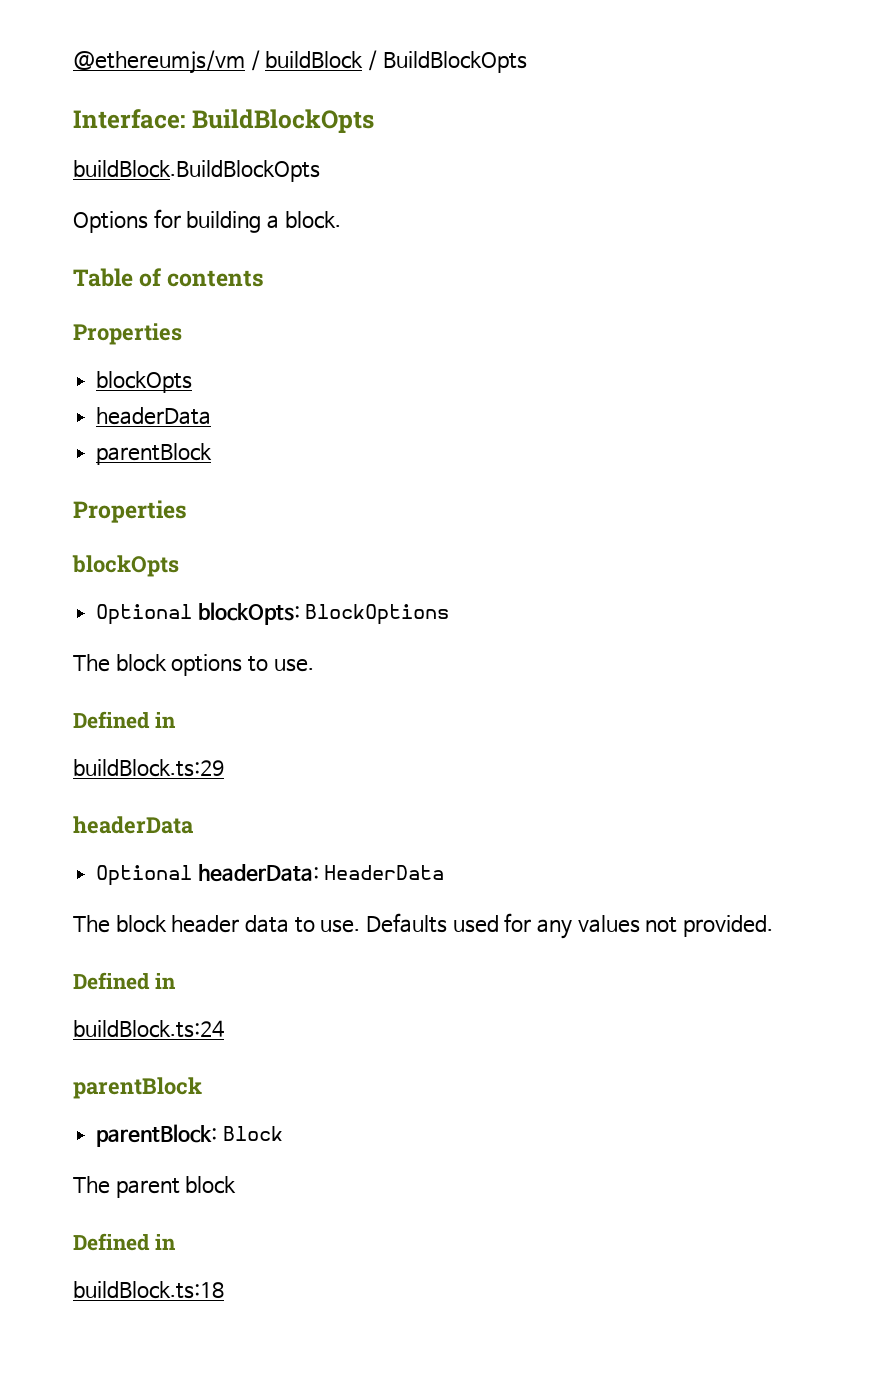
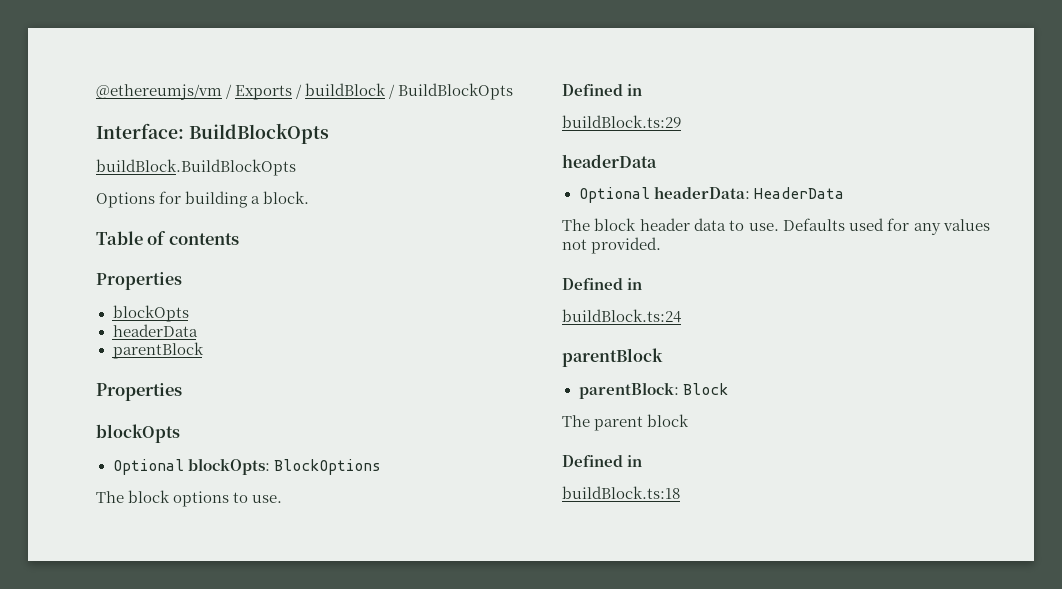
- @ethereumjs/vm / buildBlock / BuildBlockOpts
+ @ethereumjs/vm / Exports / buildBlock / BuildBlockOpts

